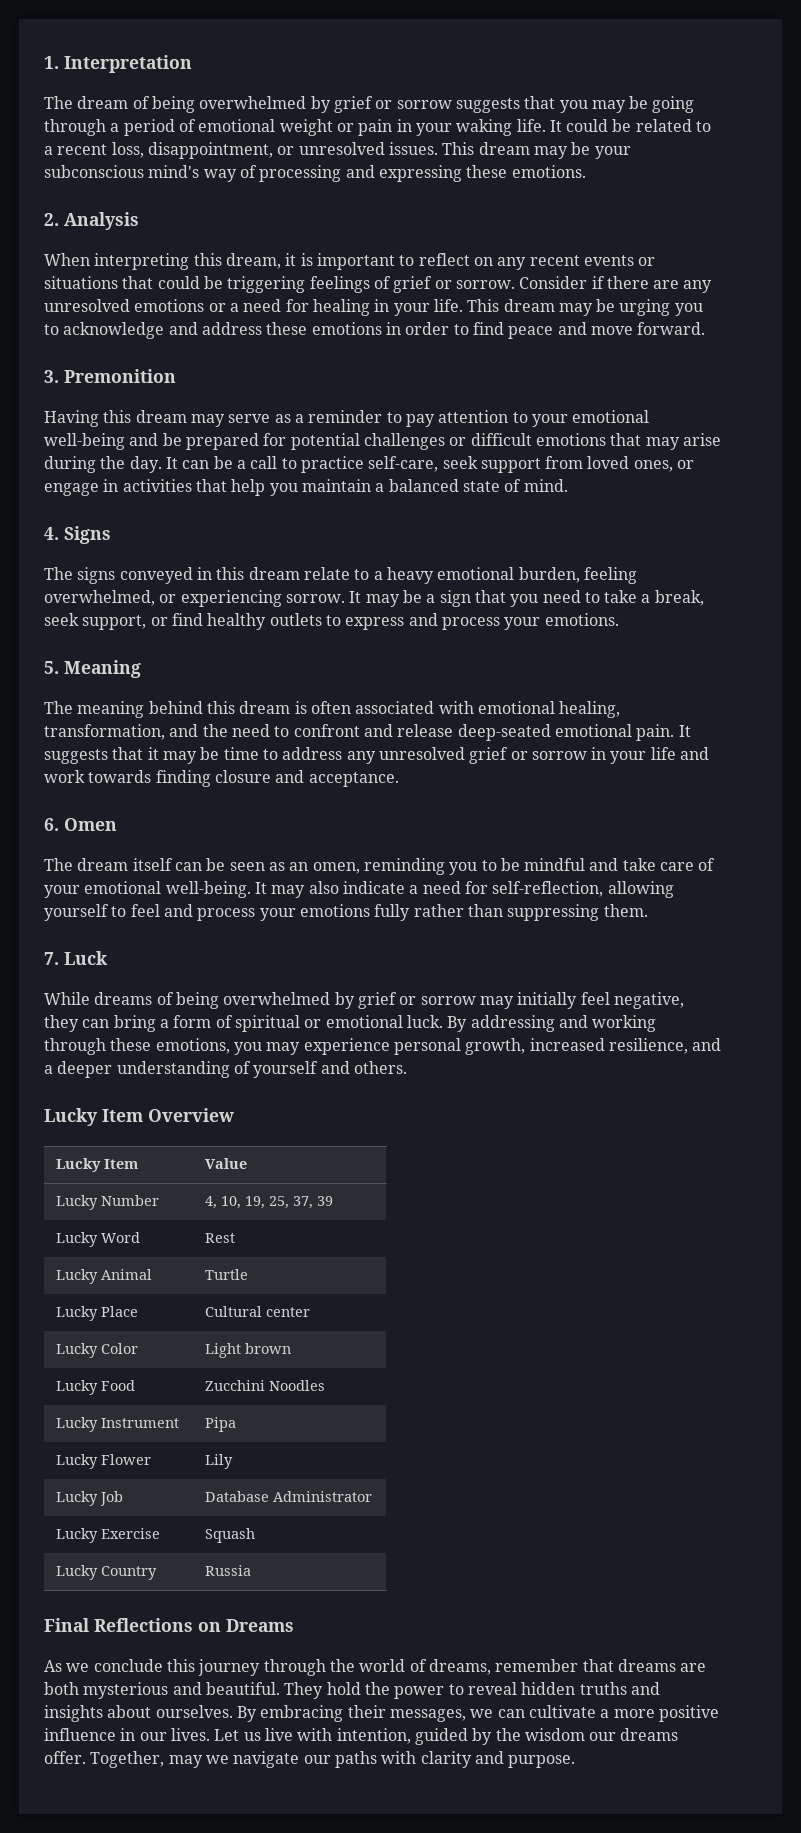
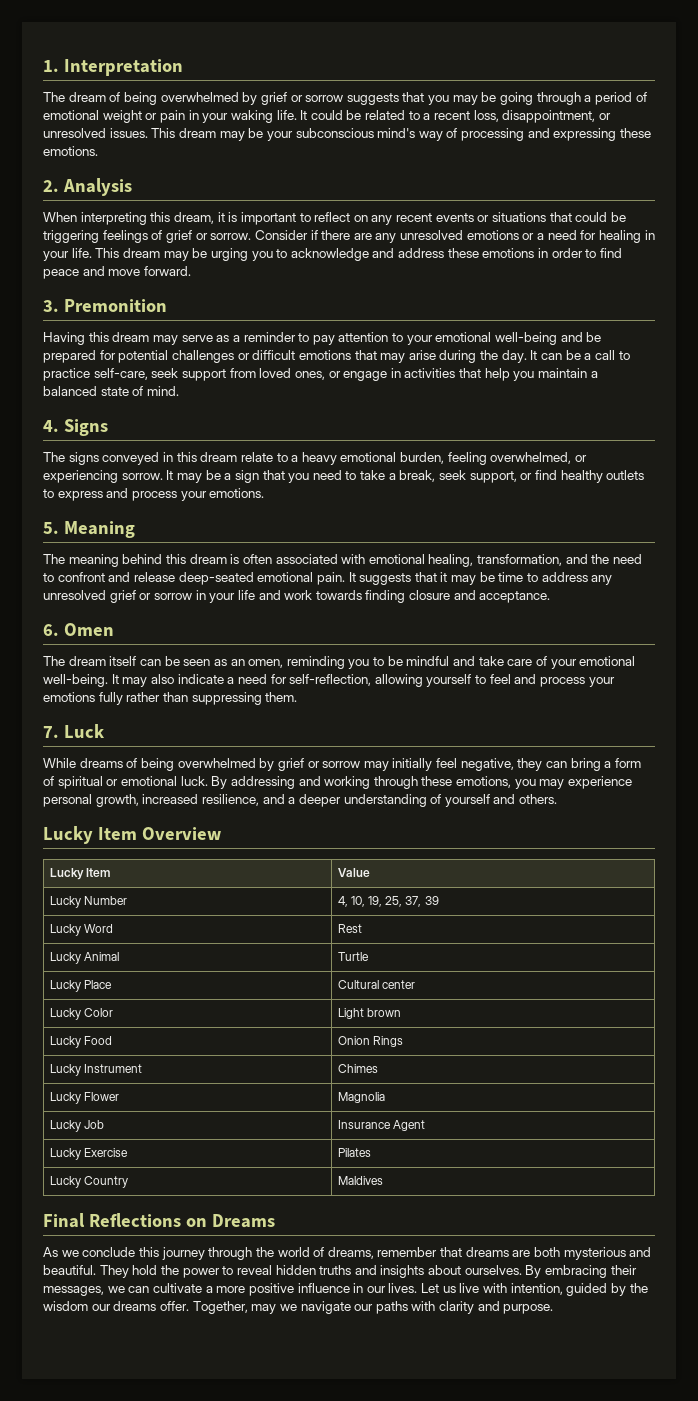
- Lucky Food | Zucchini Noodles
+ Lucky Food | Onion Rings
- Lucky Instrument | Pipa
+ Lucky Instrument | Chimes
- Lucky Flower | Lily
+ Lucky Flower | Magnolia
- Lucky Job | Database Administrator
+ Lucky Job | Insurance Agent
- Lucky Exercise | Squash
+ Lucky Exercise | Pilates
- Lucky Country | Russia
+ Lucky Country | Maldives

